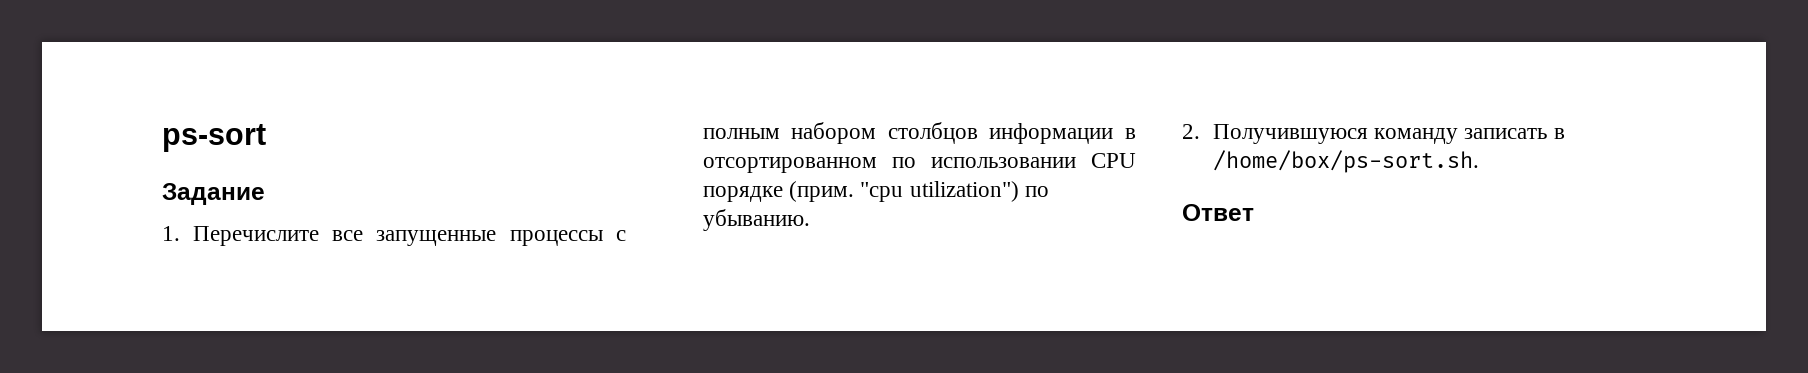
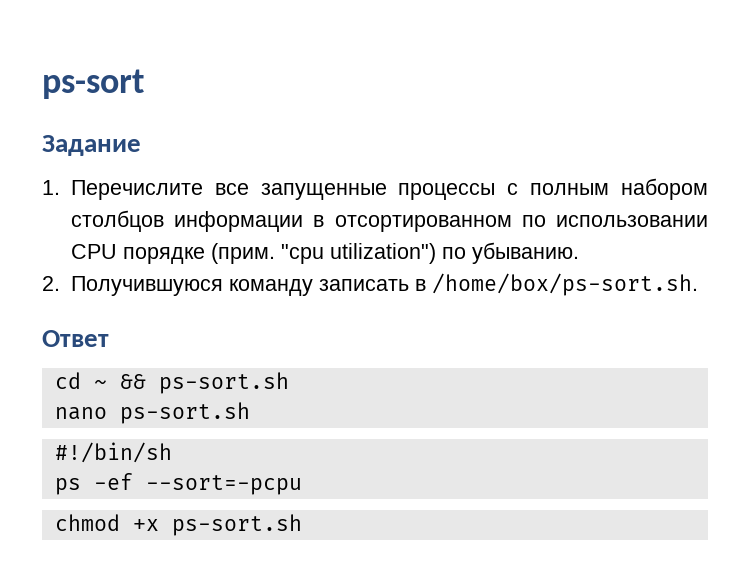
+ cd ~ && ps-sort.sh
+ nano ps-sort.sh
+ #!/bin/sh
+ ps -ef --sort=-pcpu
+ chmod +x ps-sort.sh

